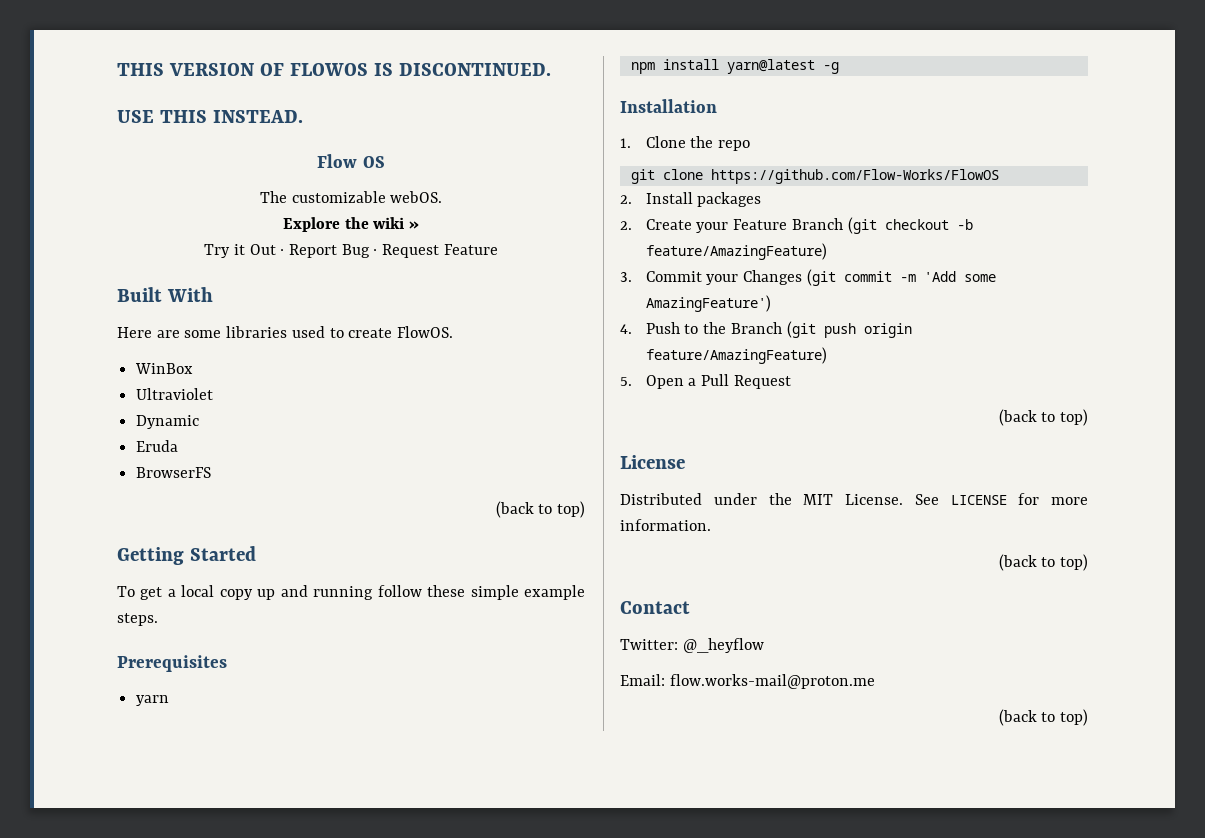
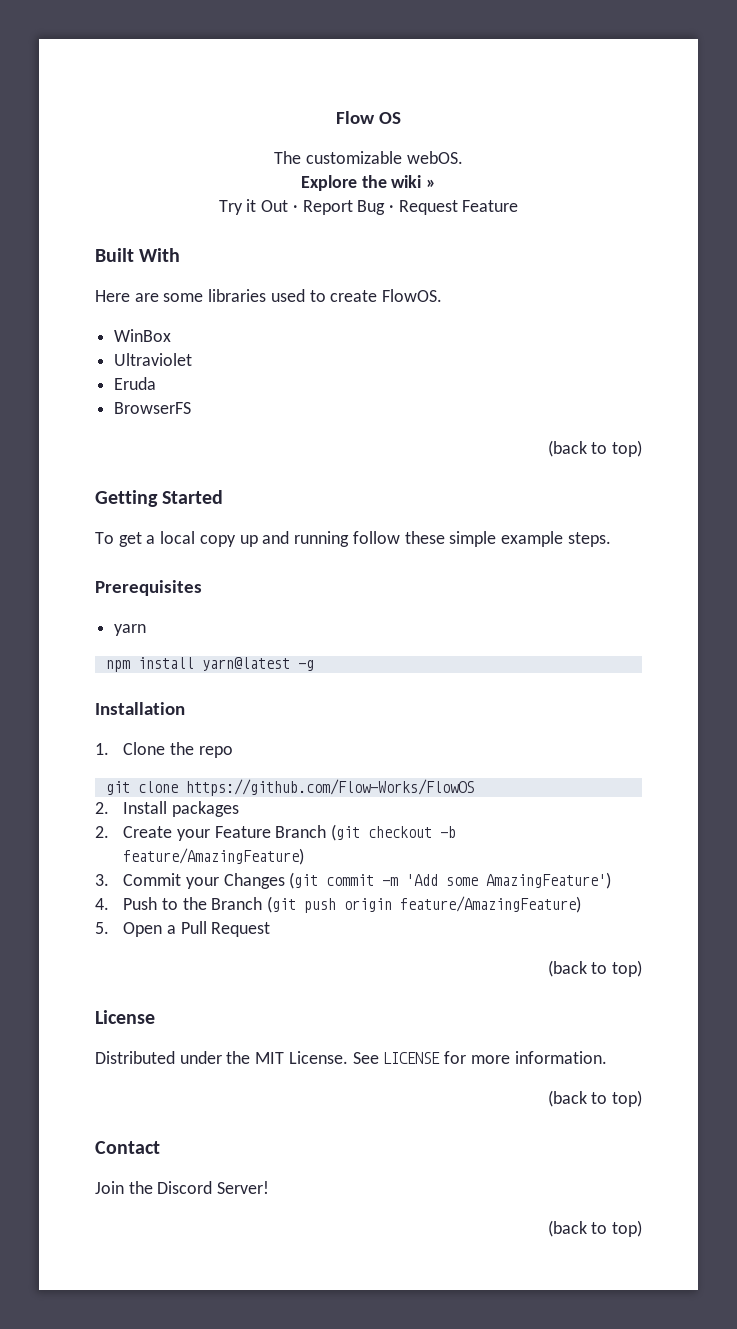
- THIS VERSION OF FLOWOS IS DISCONTINUED.
- USE THIS INSTEAD.
- Dynamic
- Twitter: @_heyflow
- Email: flow.works-mail@proton.me
+ Join the Discord Server!

